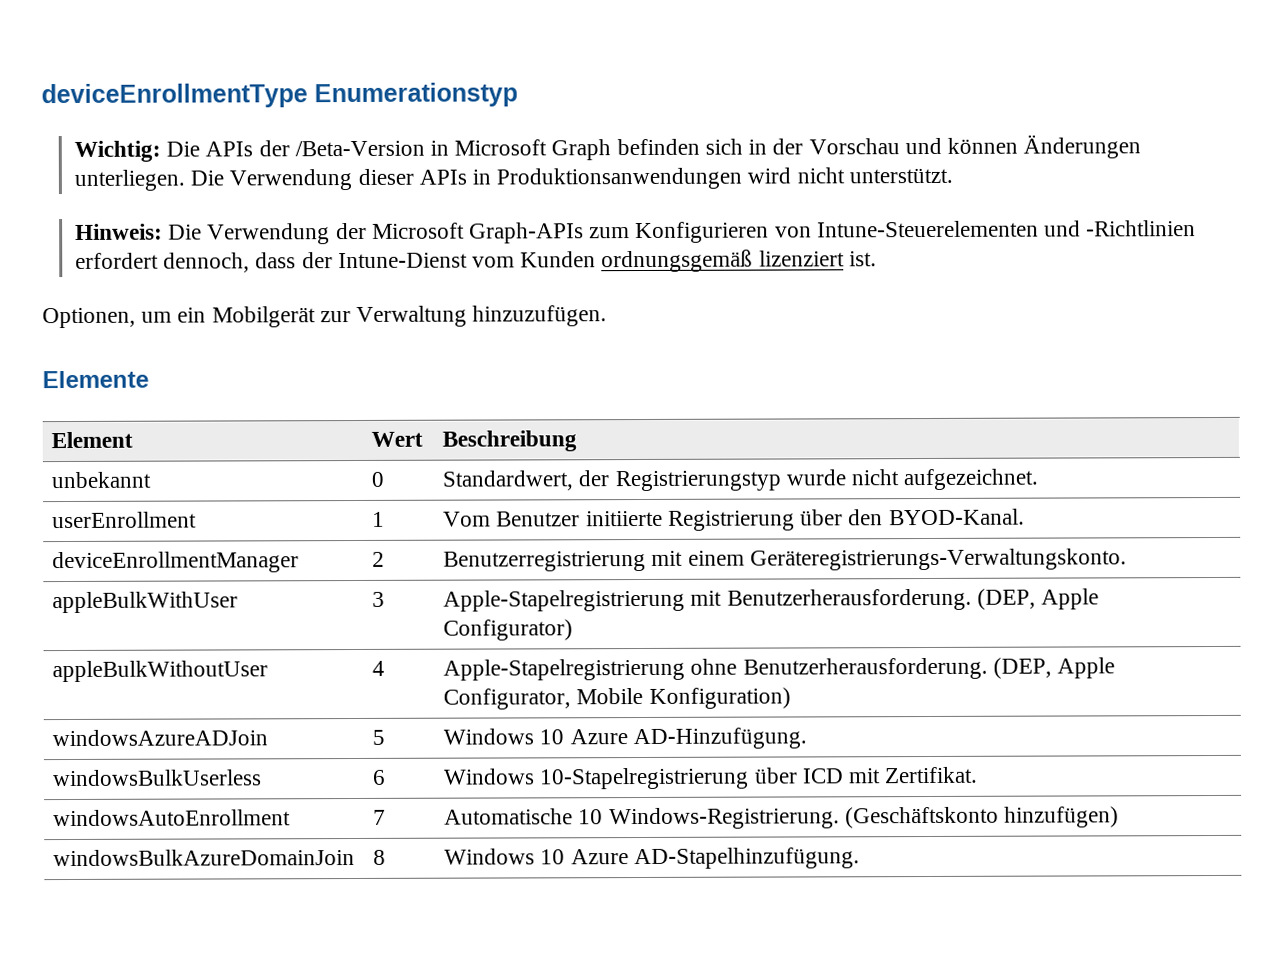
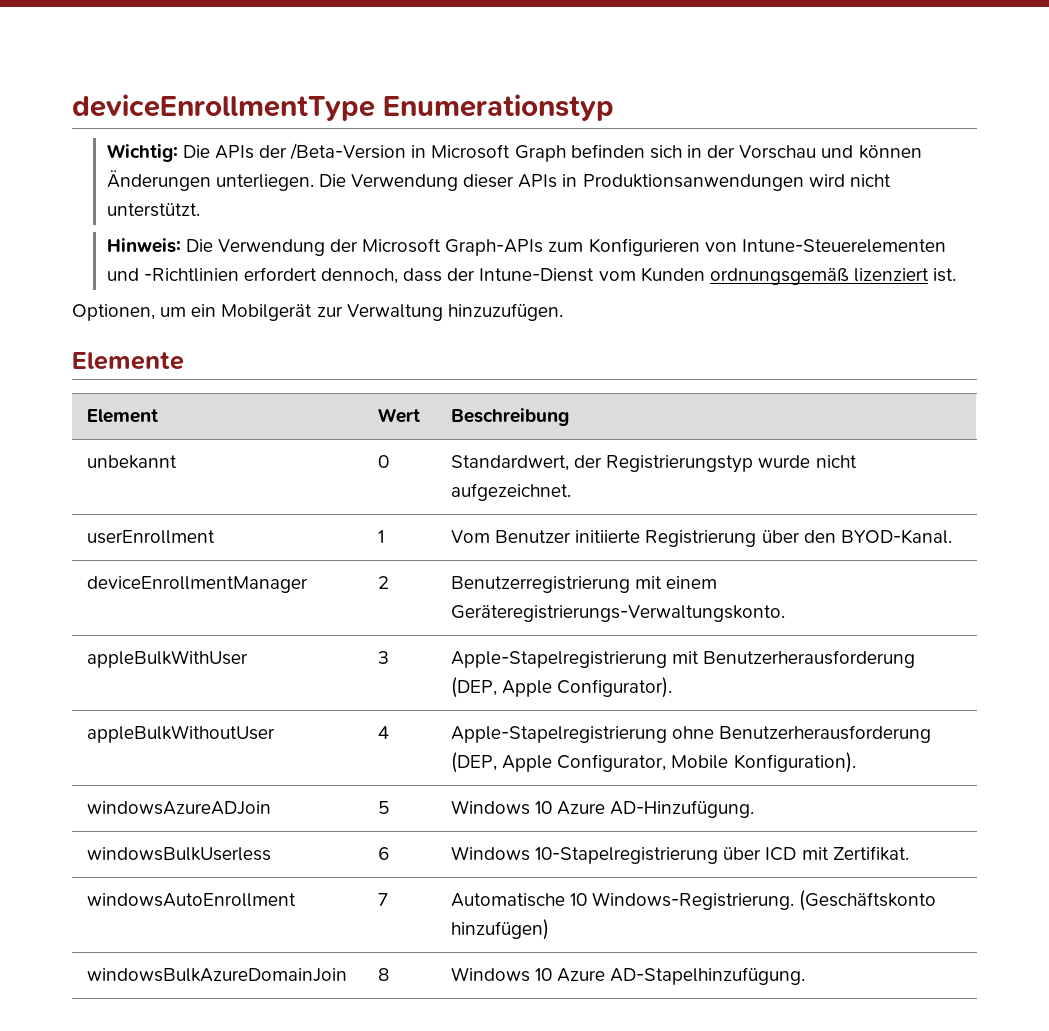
- appleBulkWithUser | 3 | Apple-Stapelregistrierung mit Benutzerherausforderung. (DEP, Apple Configurator)
+ appleBulkWithUser | 3 | Apple-Stapelregistrierung mit Benutzerherausforderung (DEP, Apple Configurator).
- appleBulkWithoutUser | 4 | Apple-Stapelregistrierung ohne Benutzerherausforderung. (DEP, Apple Configurator, Mobile Konfiguration)
+ appleBulkWithoutUser | 4 | Apple-Stapelregistrierung ohne Benutzerherausforderung (DEP, Apple Configurator, Mobile Konfiguration).

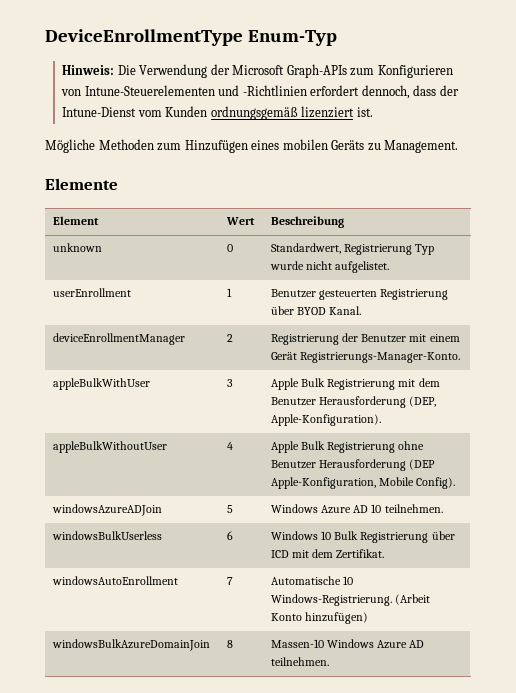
- deviceEnrollmentType Enumerationstyp
- Wichtig: Die APIs der /Beta-Version in Microsoft Graph befinden sich in der Vorschau und können Änderungen unterliegen. Die Verwendung dieser APIs in Produktionsanwendungen wird nicht unterstützt.
+ DeviceEnrollmentType Enum-Typ
- Optionen, um ein Mobilgerät zur Verwaltung hinzuzufügen.
+ Mögliche Methoden zum Hinzufügen eines mobilen Geräts zu Management.
- unbekannt | 0 | Standardwert, der Registrierungstyp wurde nicht aufgezeichnet.
+ unknown | 0 | Standardwert, Registrierung Typ wurde nicht aufgelistet.
- userEnrollment | 1 | Vom Benutzer initiierte Registrierung über den BYOD-Kanal.
- deviceEnrollmentManager | 2 | Benutzerregistrierung mit einem Geräteregistrierungs-Verwaltungskonto.
- appleBulkWithUser | 3 | Apple-Stapelregistrierung mit Benutzerherausforderung (DEP, Apple Configurator).
- appleBulkWithoutUser | 4 | Apple-Stapelregistrierung ohne Benutzerherausforderung (DEP, Apple Configurator, Mobile Konfiguration).
+ userEnrollment | 1 | Benutzer gesteuerten Registrierung über BYOD Kanal.
+ deviceEnrollmentManager | 2 | Registrierung der Benutzer mit einem Gerät Registrierungs-Manager-Konto.
+ appleBulkWithUser | 3 | Apple Bulk Registrierung mit dem Benutzer Herausforderung (DEP, Apple-Konfiguration).
+ appleBulkWithoutUser | 4 | Apple Bulk Registrierung ohne Benutzer Herausforderung (DEP Apple-Konfiguration, Mobile Config).
- windowsAzureADJoin | 5 | Windows 10 Azure AD-Hinzufügung.
+ windowsAzureADJoin | 5 | Windows Azure AD 10 teilnehmen.
- windowsBulkUserless | 6 | Windows 10-Stapelregistrierung über ICD mit Zertifikat.
+ windowsBulkUserless | 6 | Windows 10 Bulk Registrierung über ICD mit dem Zertifikat.
- windowsAutoEnrollment | 7 | Automatische 10 Windows-Registrierung. (Geschäftskonto hinzufügen)
+ windowsAutoEnrollment | 7 | Automatische 10 Windows-Registrierung. (Arbeit Konto hinzufügen)
- windowsBulkAzureDomainJoin | 8 | Windows 10 Azure AD-Stapelhinzufügung.
+ windowsBulkAzureDomainJoin | 8 | Massen-10 Windows Azure AD teilnehmen.

